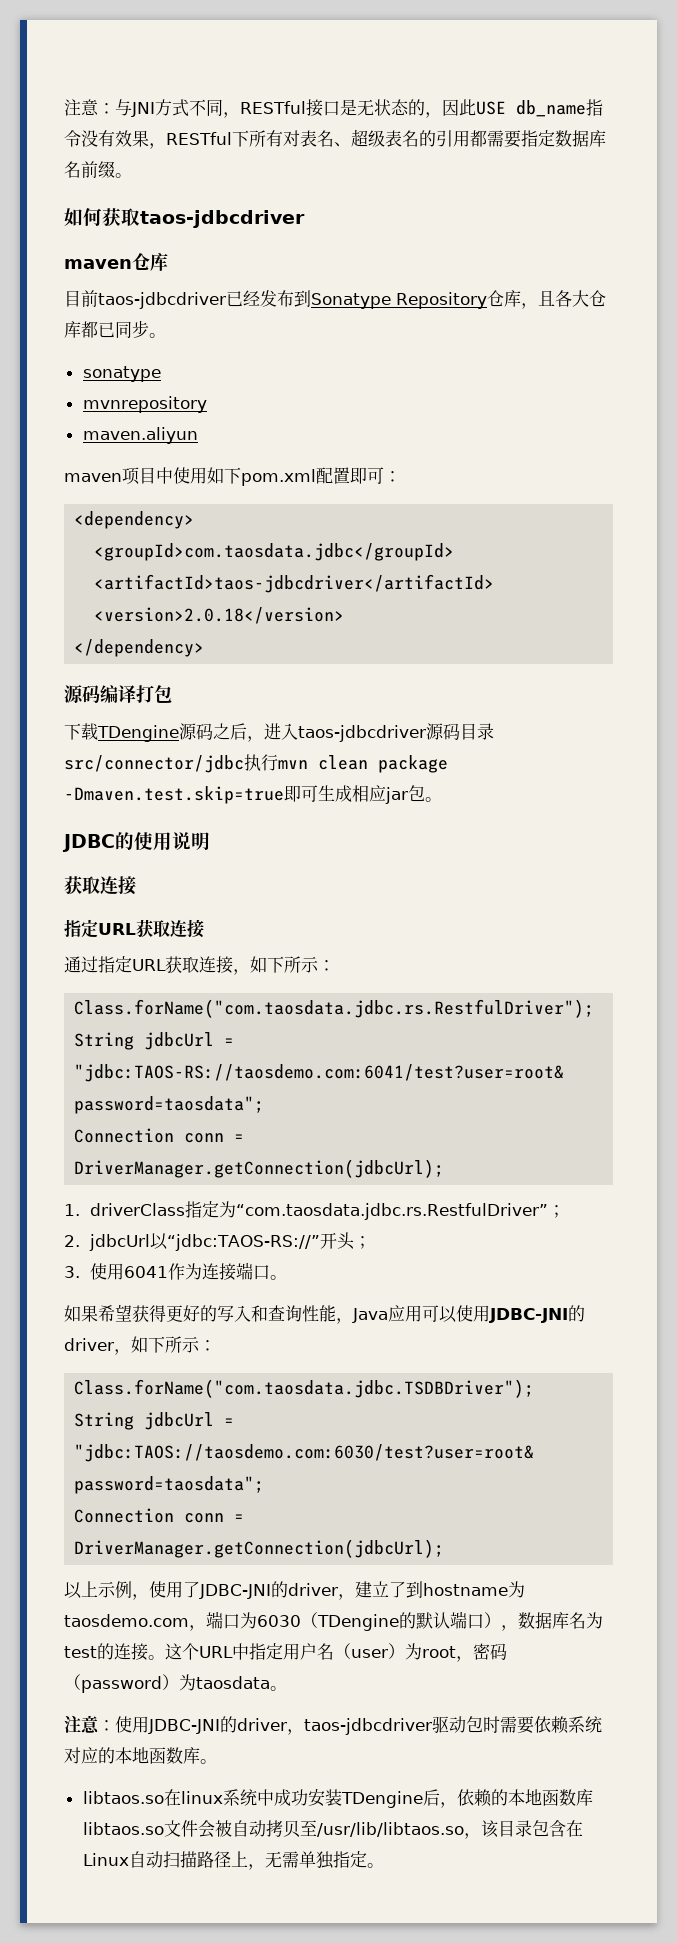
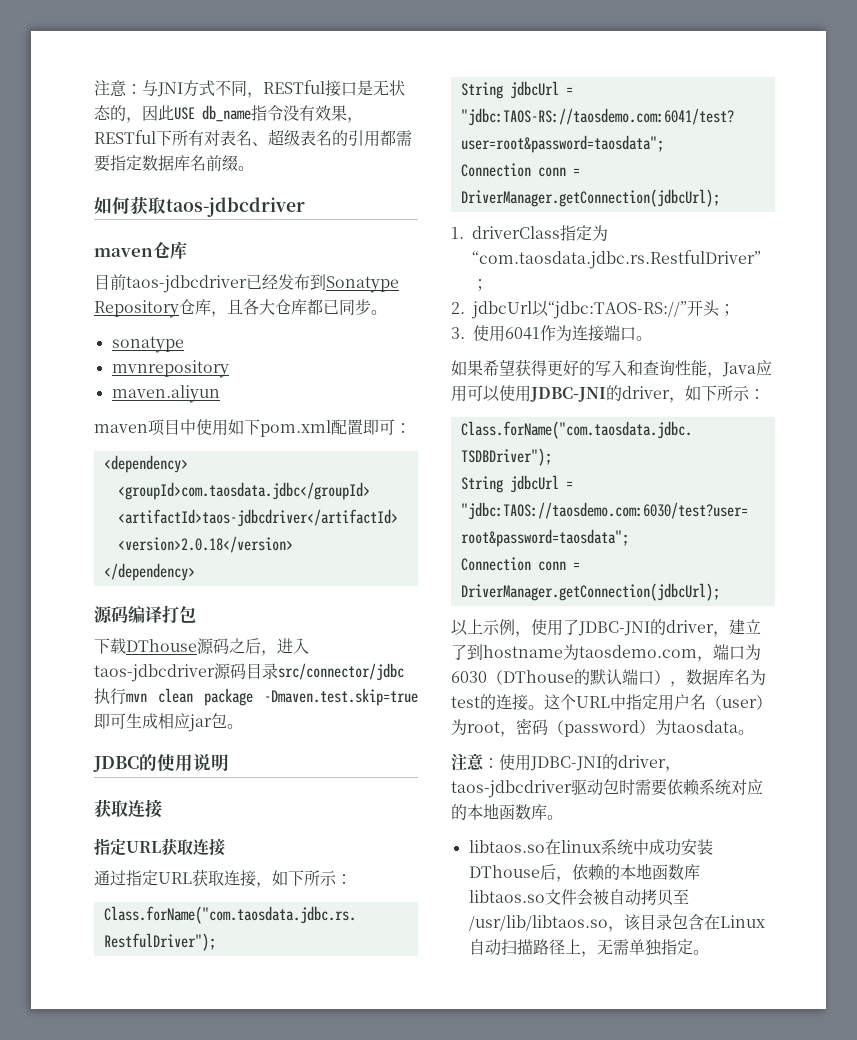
- 下载TDengine源码之后，进入taos-jdbcdriver源码目录src/connector/jdbc执行mvn clean package -Dmaven.test.skip=true即可生成相应jar包。
+ 下载DThouse源码之后，进入taos-jdbcdriver源码目录src/connector/jdbc执行mvn clean package -Dmaven.test.skip=true即可生成相应jar包。
- 以上示例，使用了JDBC-JNI的driver，建立了到hostname为taosdemo.com，端口为6030（TDengine的默认端口），数据库名为test的连接。
+ 以上示例，使用了JDBC-JNI的driver，建立了到hostname为taosdemo.com，端口为6030（DThouse的默认端口），数据库名为test的连接。
- libtaos.so在linux系统中成功安装TDengine后，依赖的本地函数库libtaos.so文件会被自动拷贝至/usr/lib/libtaos.so，该目录包含在Linux自动扫描路径上，无需单独指定。
+ libtaos.so在linux系统中成功安装DThouse后，依赖的本地函数库libtaos.so文件会被自动拷贝至/usr/lib/libtaos.so，该目录包含在Linux自动扫描路径上，无需单独指定。

